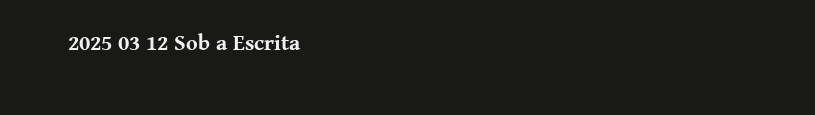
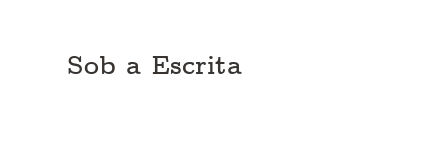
- 2025 03 12 Sob a Escrita
+ Sob a Escrita

